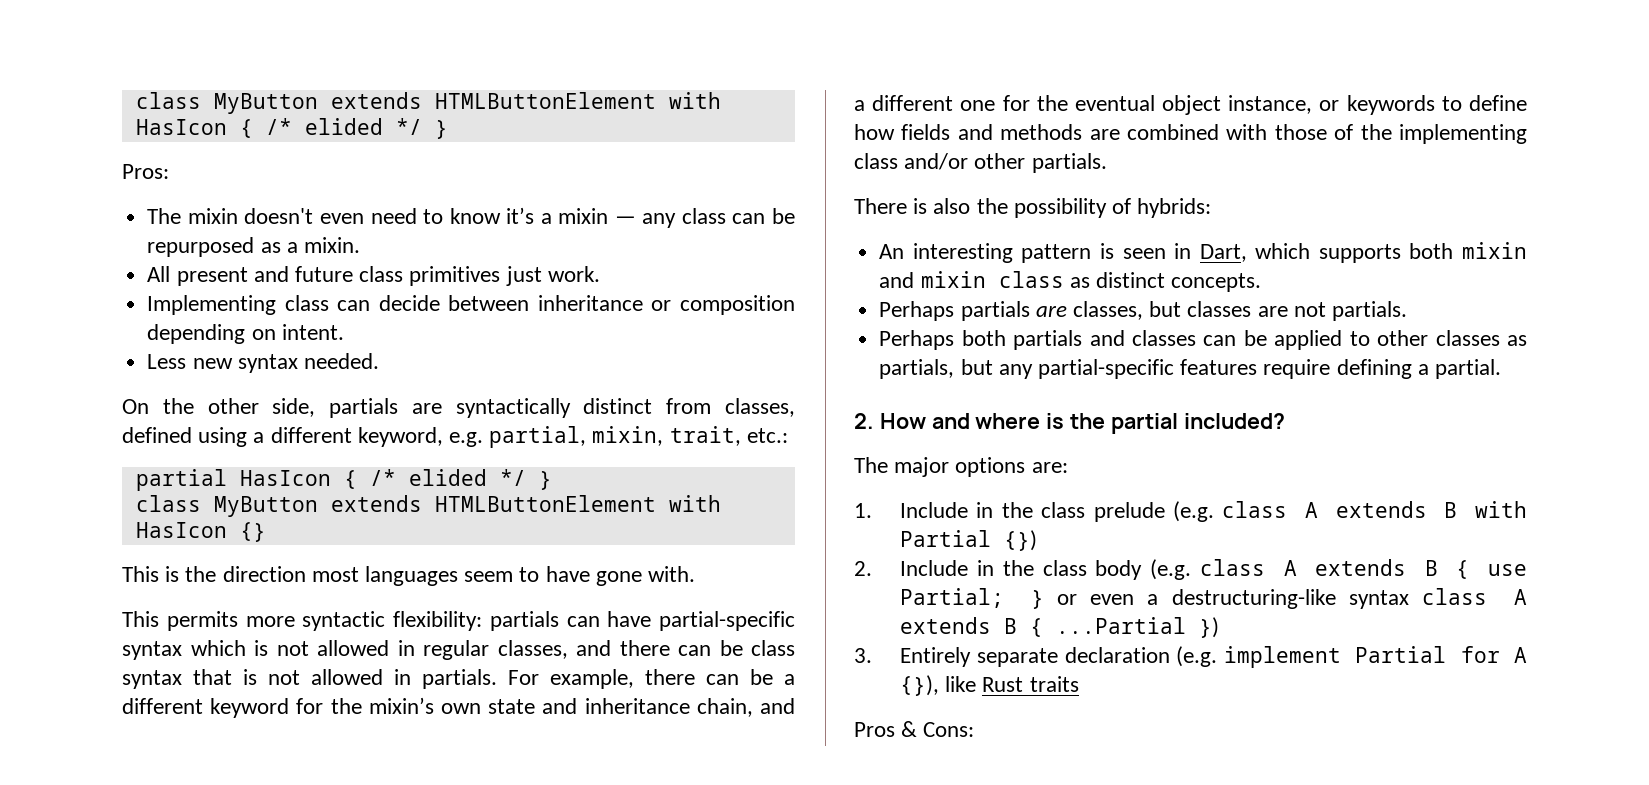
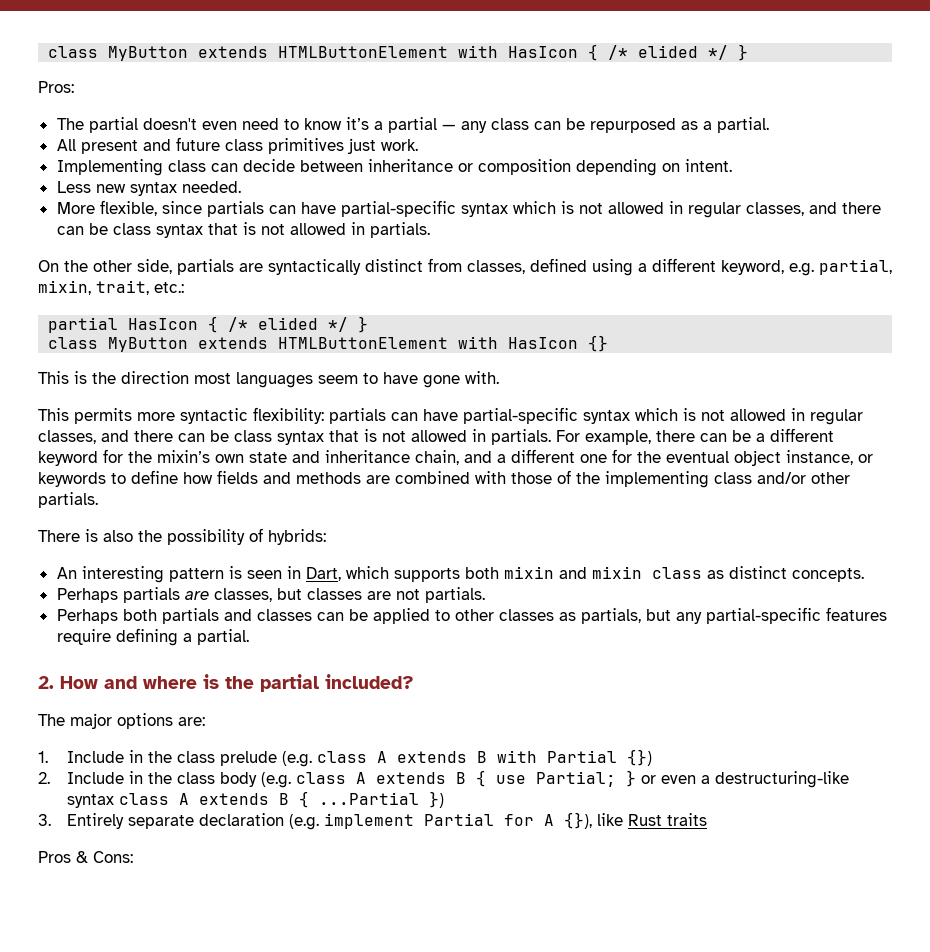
- The mixin doesn't even need to know it’s a mixin — any class can be repurposed as a mixin.
+ The partial doesn't even need to know it’s a partial — any class can be repurposed as a partial.
+ More flexible, since partials can have partial-specific syntax which is not allowed in regular classes, and there can be class syntax that is not allowed in partials.

